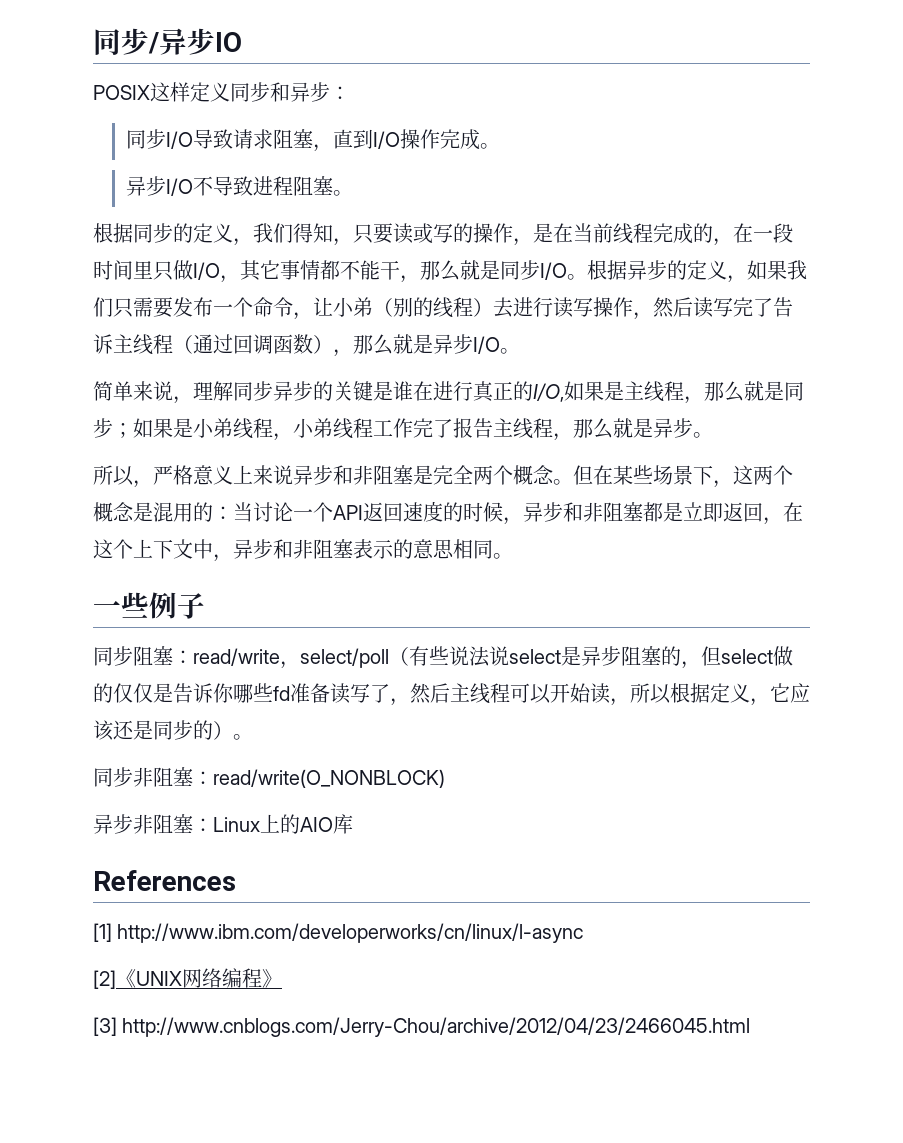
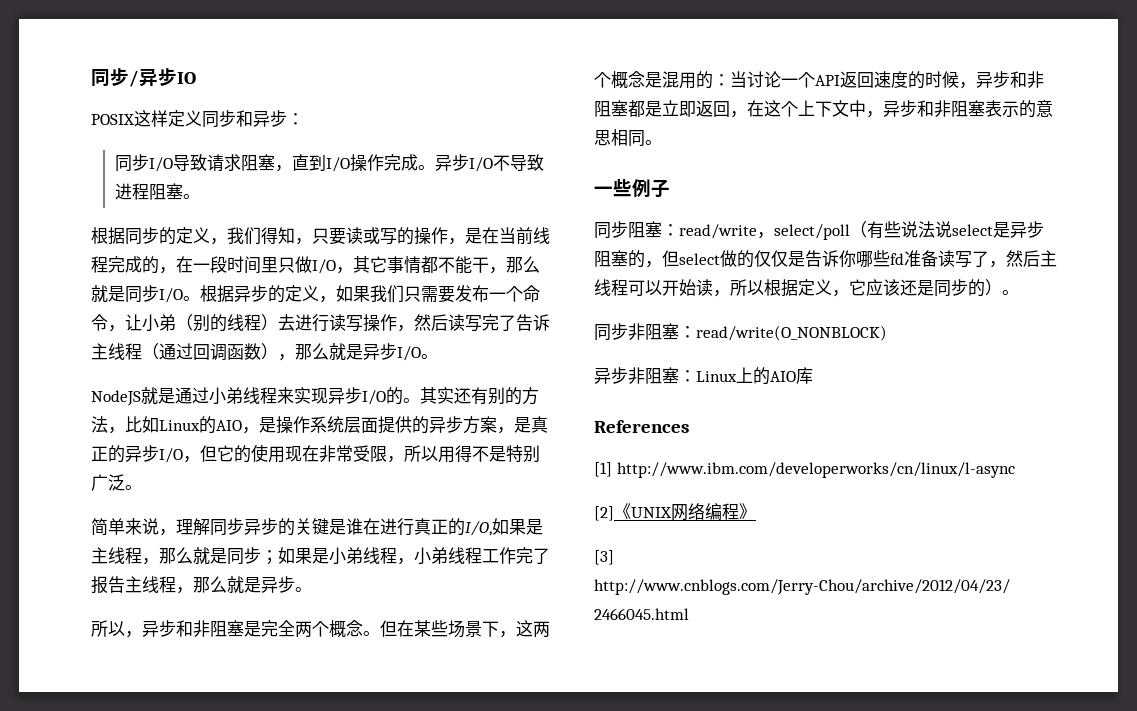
- 同步I/O导致请求阻塞，直到I/O操作完成。
- 异步I/O不导致进程阻塞。
+ 同步I/O导致请求阻塞，直到I/O操作完成。异步I/O不导致进程阻塞。
+ NodeJS就是通过小弟线程来实现异步I/O的。其实还有别的方法，比如Linux的AIO，是操作系统层面提供的异步方案，是真正的异步I/O，但它的使用现在非常受限，所以用得不是特别广泛。
- 所以，严格意义上来说异步和非阻塞是完全两个概念。
+ 所以，异步和非阻塞是完全两个概念。

